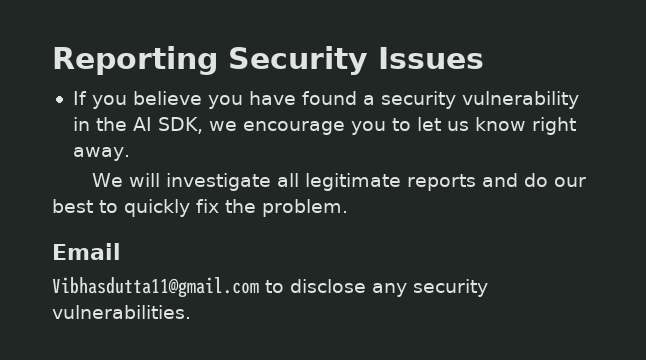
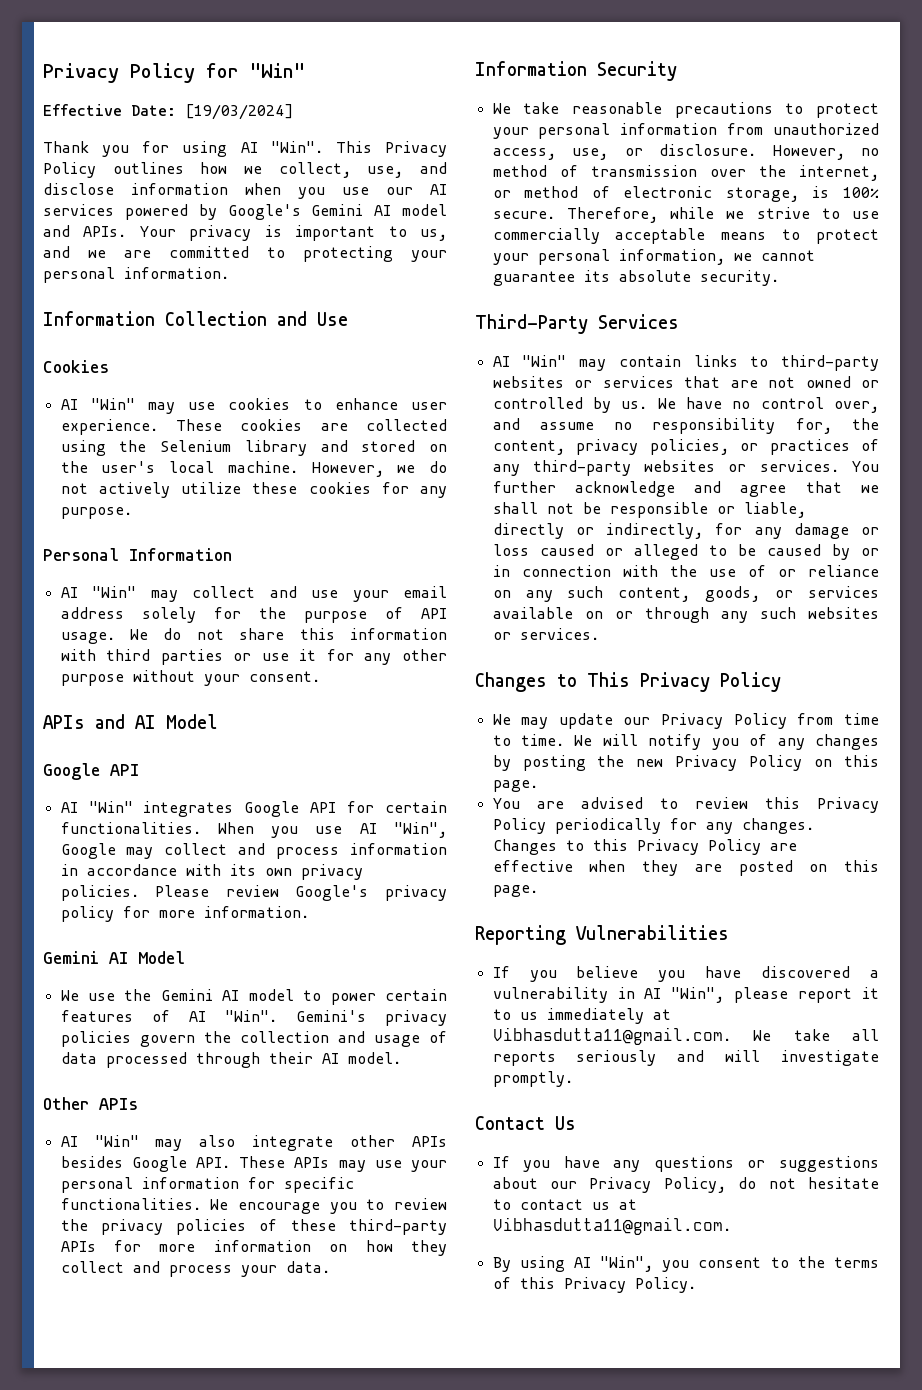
- Reporting Security Issues
+ Privacy Policy for "Win"
+ Effective Date: [19/03/2024]
+ Thank you for using AI "Win". This Privacy Policy outlines how we collect, use, and disclose information when you use our AI services powered by Google's Gemini AI model and APIs. Your privacy is important to us, and we are committed to protecting your personal information.
+ Information Collection and Use
+ Cookies
+ AI "Win" may use cookies to enhance user experience. These cookies are collected using the Selenium library and stored on the user's local machine. However, we do not actively utilize these cookies for any purpose.
+ Personal Information
+ AI "Win" may collect and use your email address solely for the purpose of API usage. We do not share this information with third parties or use it for any other purpose without your consent.
+ APIs and AI Model
+ Google API
+ AI "Win" integrates Google API for certain functionalities. When you use AI "Win", Google may collect and process information in accordance with its own privacy policies. Please review Google's privacy policy for more information.
+ Gemini AI Model
+ We use the Gemini AI model to power certain features of AI "Win". Gemini's privacy policies govern the collection and usage of data processed through their AI model.
+ Other APIs
+ AI "Win" may also integrate other APIs besides Google API. These APIs may use your personal information for specific functionalities. We encourage you to review the privacy policies of these third-party APIs for more information on how they collect and process your data.
+ Information Security
+ We take reasonable precautions to protect your personal information from unauthorized access, use, or disclosure. However, no method of transmission over the internet, or method of electronic storage, is 100% secure. Therefore, while we strive to use commercially acceptable means to protect your personal information, we cannot guarantee its absolute security.
+ Third-Party Services
+ AI "Win" may contain links to third-party websites or services that are not owned or controlled by us. We have no control over, and assume no responsibility for, the content, privacy policies, or practices of any third-party websites or services. You further acknowledge and agree that we shall not be responsible or liable, directly or indirectly, for any damage or loss caused or alleged to be caused by or in connection with the use of or reliance on any such content, goods, or services available on or through any such websites or services.
+ Changes to This Privacy Policy
+ We may update our Privacy Policy from time to time. We will notify you of any changes by posting the new Privacy Policy on this page.
+ You are advised to review this Privacy Policy periodically for any changes. Changes to this Privacy Policy are effective when they are posted on this page.
+ Reporting Vulnerabilities
- If you believe you have found a security vulnerability in the AI SDK, we encourage you to let us know right away.
- We will investigate all legitimate reports and do our best to quickly fix the problem.
- Email
- Vibhasdutta11@gmail.com to disclose any security vulnerabilities.
+ If you believe you have discovered a vulnerability in AI "Win", please report it to us immediately at Vibhasdutta11@gmail.com. We take all reports seriously and will investigate promptly.
+ Contact Us
+ If you have any questions or suggestions about our Privacy Policy, do not hesitate to contact us at Vibhasdutta11@gmail.com.
+ By using AI "Win", you consent to the terms of this Privacy Policy.

